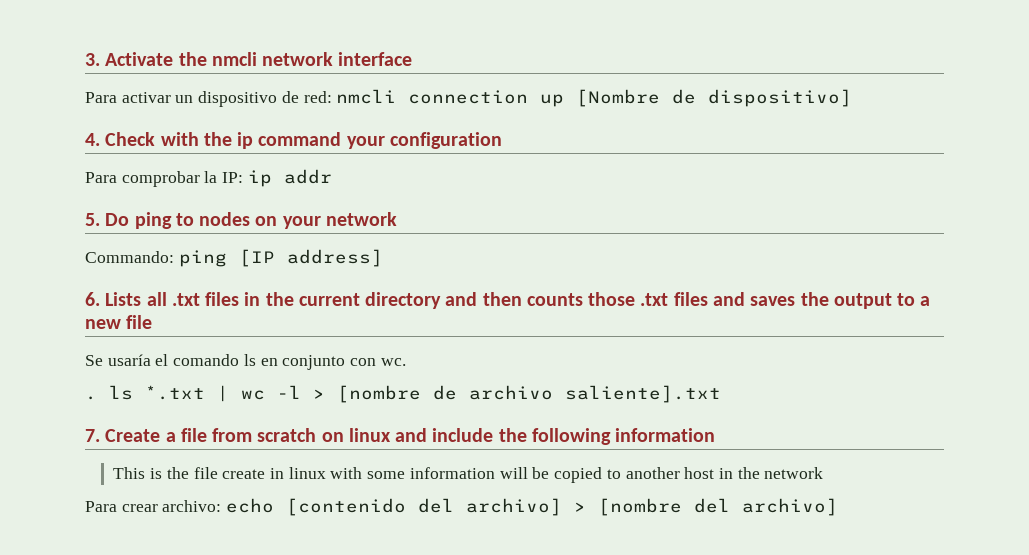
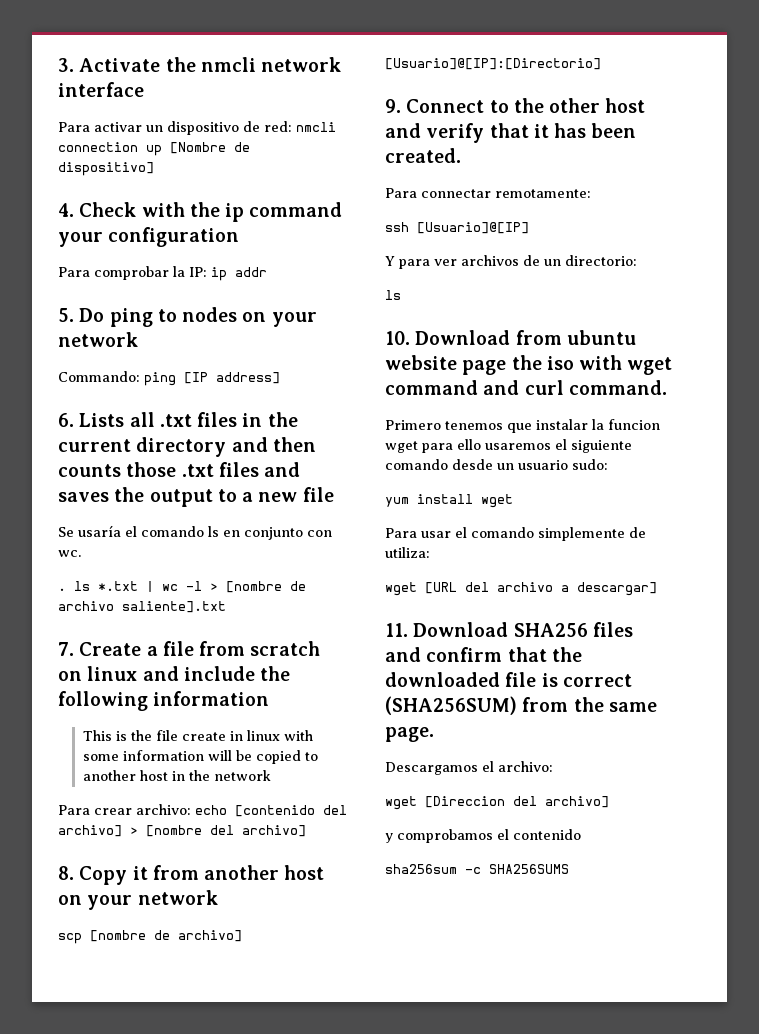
+ 8. Copy it from another host on your network
+ scp [nombre de archivo] [Usuario]@[IP]:[Directorio]
+ 9. Connect to the other host and verify that it has been created.
+ Para connectar remotamente:
+ ssh [Usuario]@[IP]
+ Y para ver archivos de un directorio:
+ ls
+ 10. Download from ubuntu website page the iso with wget command and curl command.
+ Primero tenemos que instalar la funcion wget para ello usaremos el siguiente comando desde un usuario sudo:
+ yum install wget
+ Para usar el comando simplemente de utiliza:
+ wget [URL del archivo a descargar]
+ 11. Download SHA256 files and confirm that the downloaded file is correct (SHA256SUM) from the same page.
+ Descargamos el archivo:
+ wget [Direccion del archivo]
+ y comprobamos el contenido
+ sha256sum -c SHA256SUMS

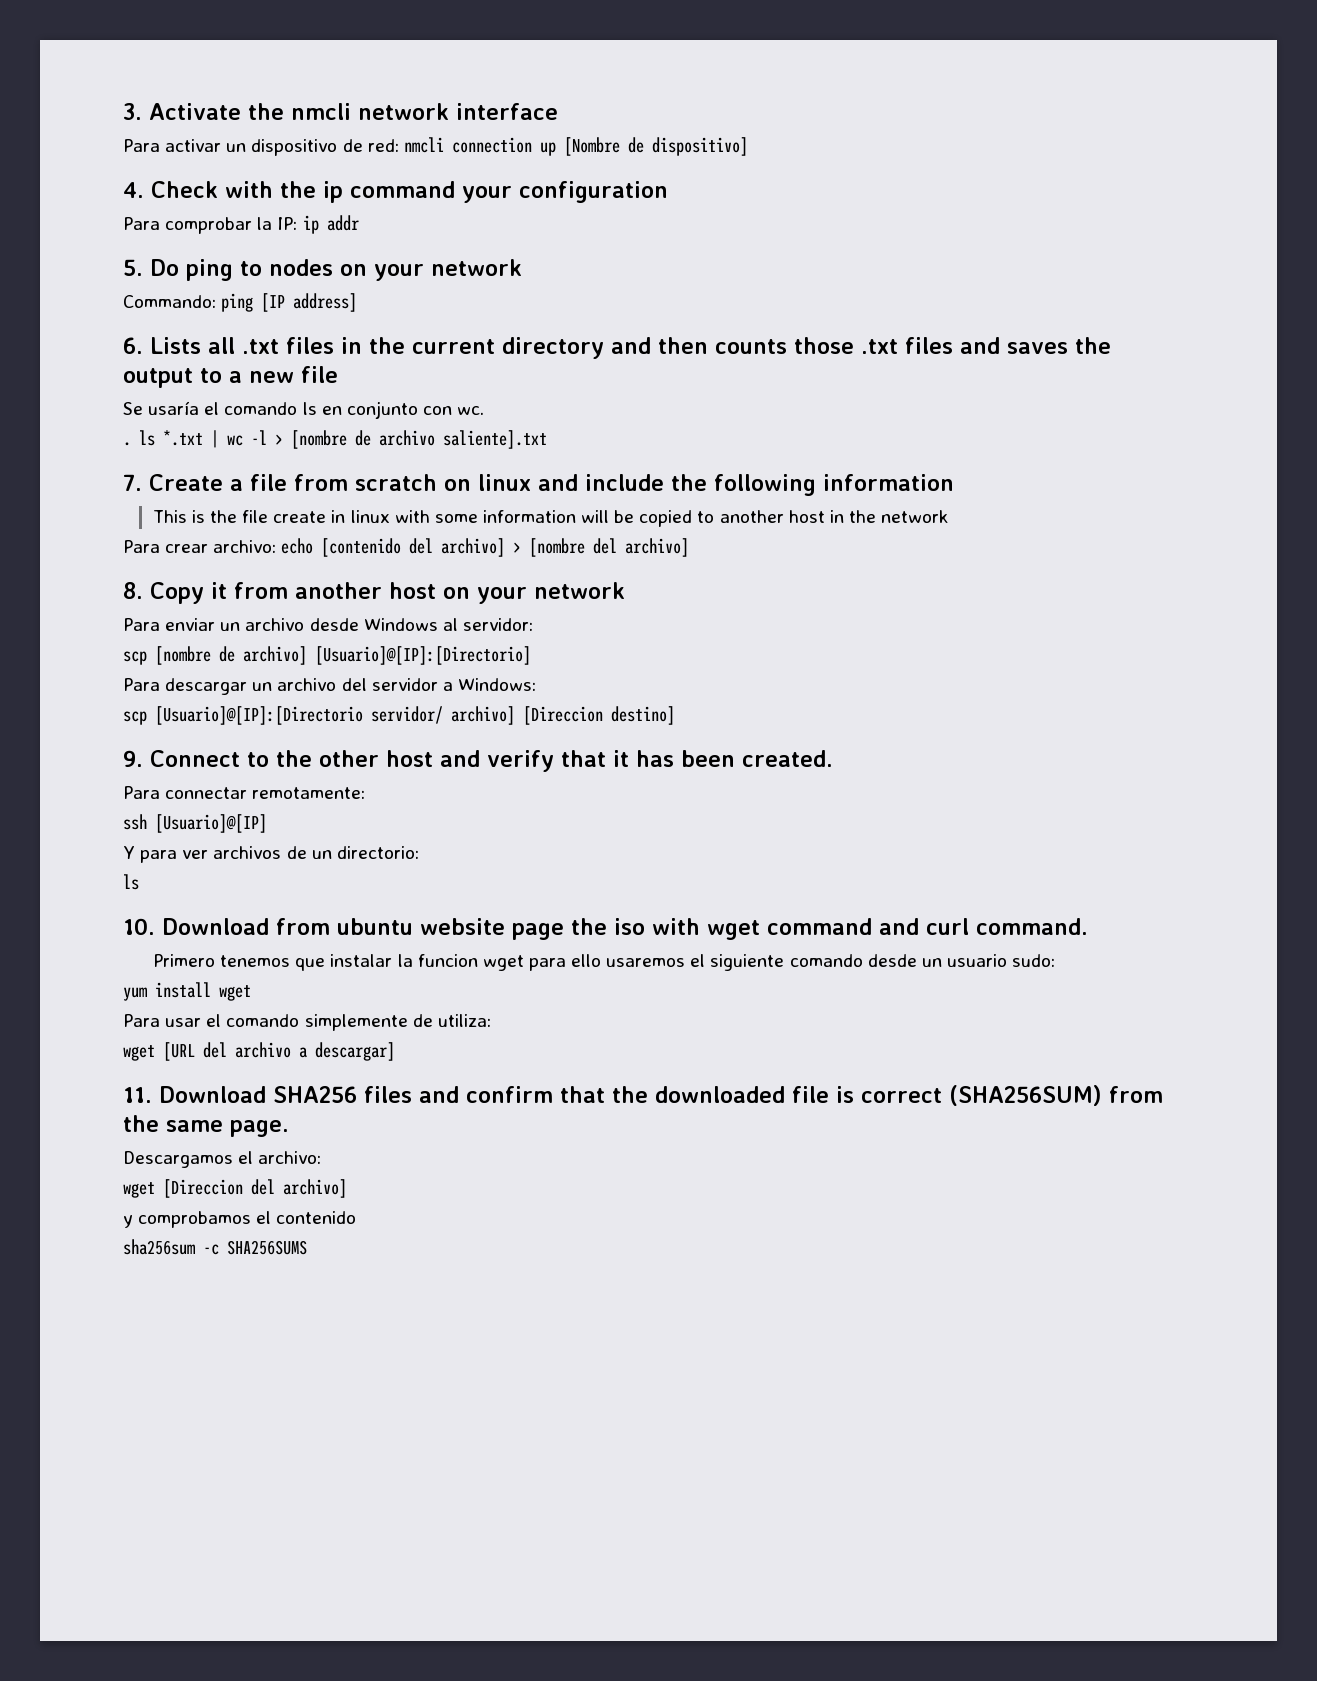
+ Para enviar un archivo desde Windows al servidor:
+ Para descargar un archivo del servidor a Windows:
+ scp [Usuario]@[IP]:[Directorio servidor/ archivo] [Direccion destino]

